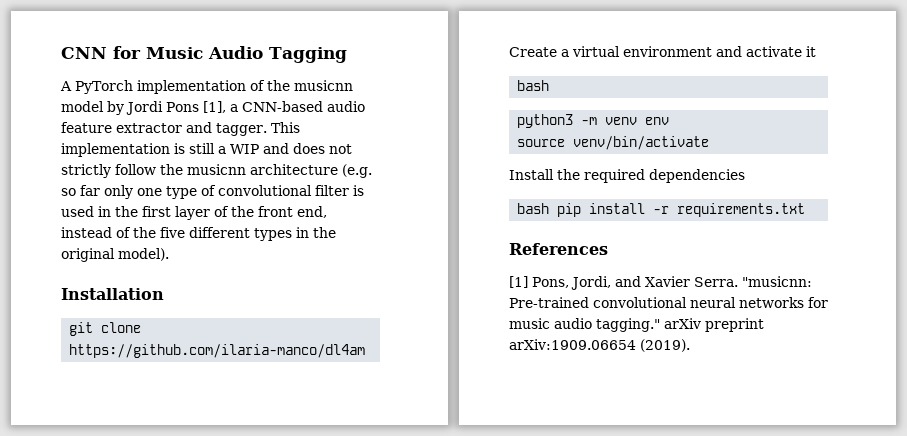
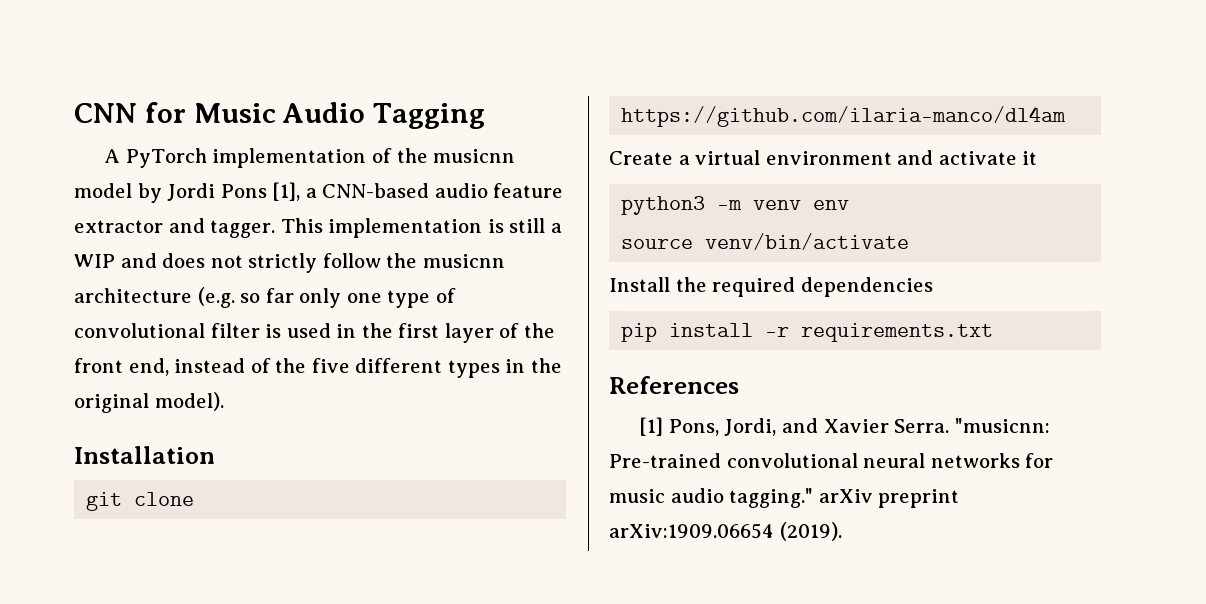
  Create a virtual environment and activate it
- bash
- bash pip install -r requirements.txt
+ pip install -r requirements.txt

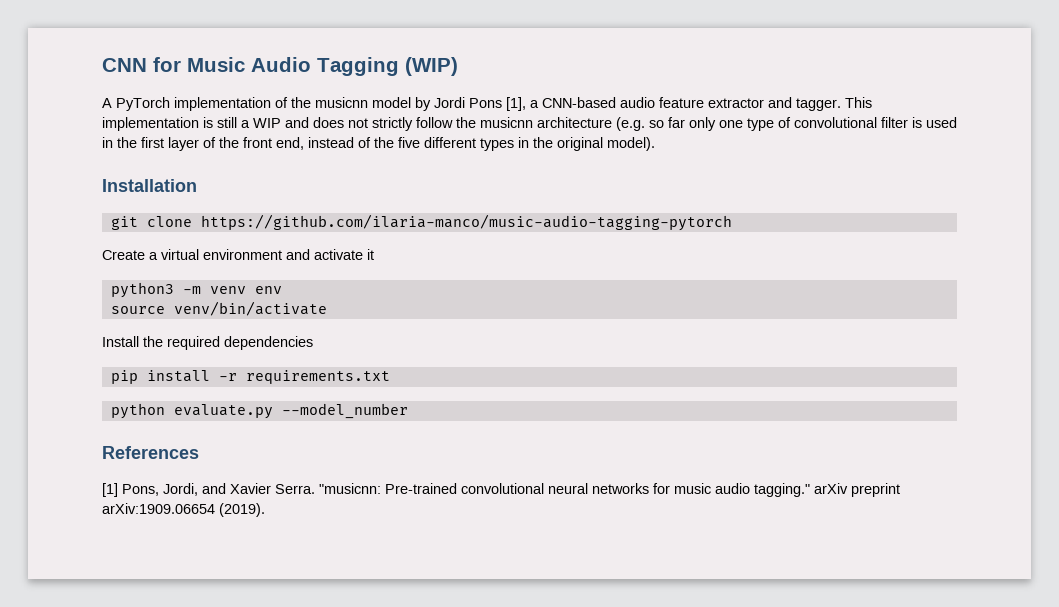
- CNN for Music Audio Tagging
+ CNN for Music Audio Tagging (WIP)
- git clone https://github.com/ilaria-manco/dl4am
+ git clone https://github.com/ilaria-manco/music-audio-tagging-pytorch
+ python evaluate.py --model_number

